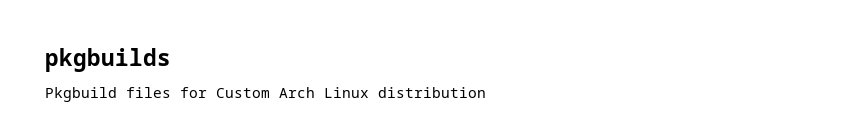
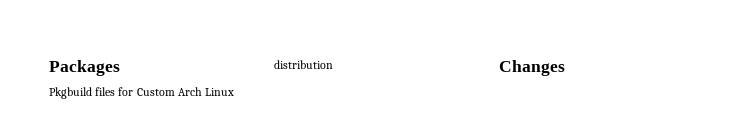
- pkgbuilds
+ Packages
+ Changes

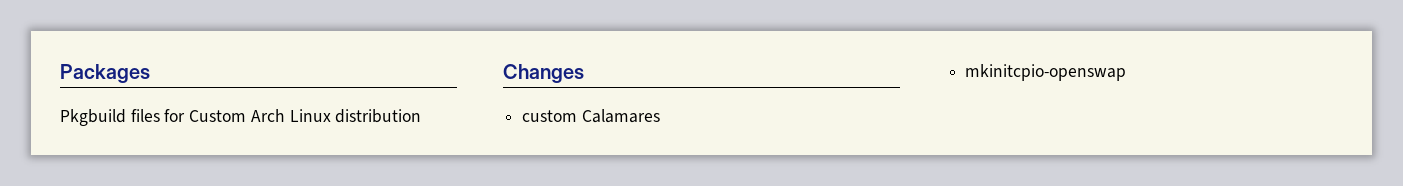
+ custom Calamares
+ mkinitcpio-openswap

